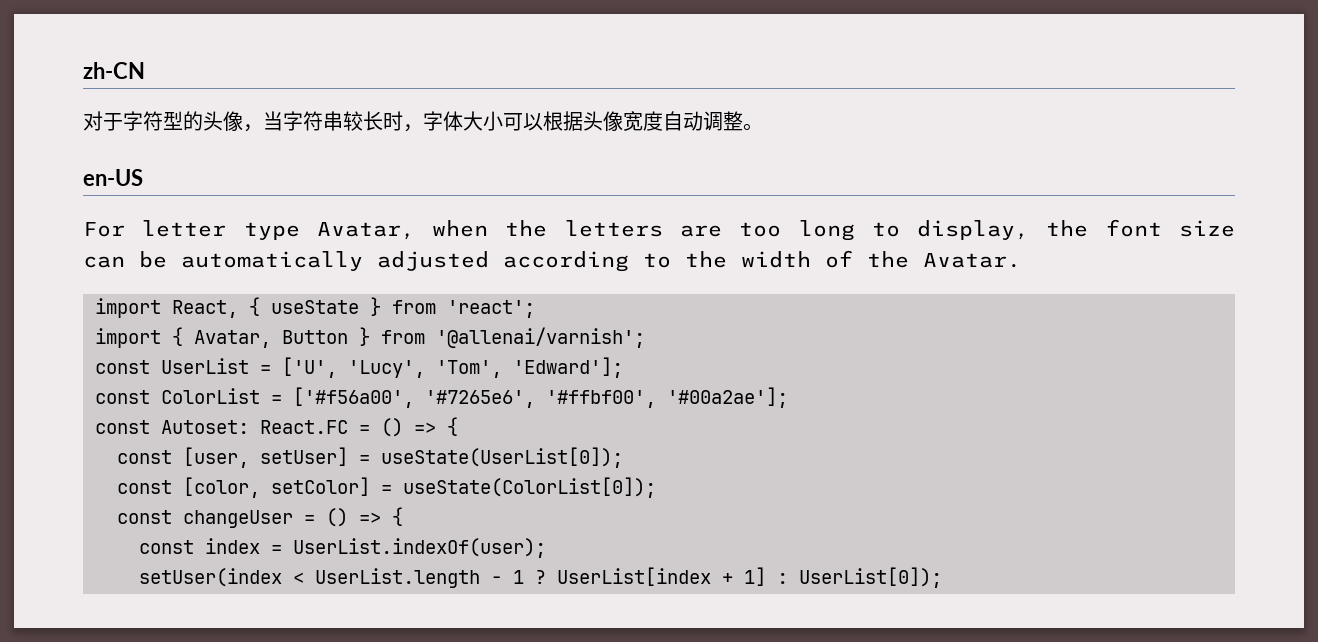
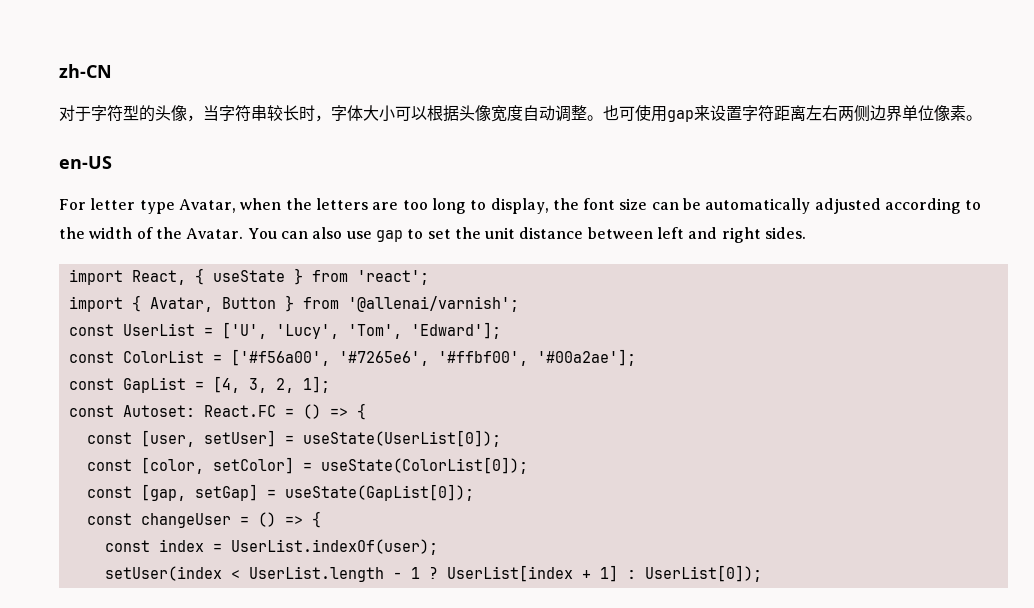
+ 也可使用gap来设置字符距离左右两侧边界单位像素。
+ You can also use gap to set the unit distance between left and right sides.
+ const GapList = [4, 3, 2, 1];
+ const [gap, setGap] = useState(GapList[0]);

